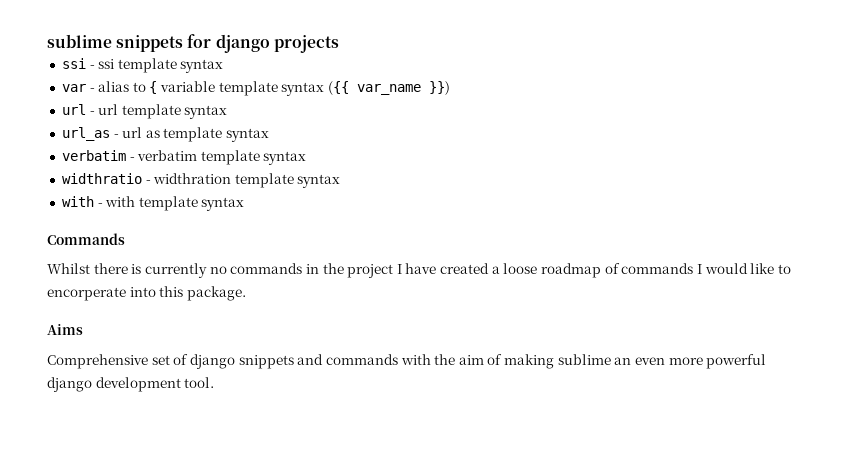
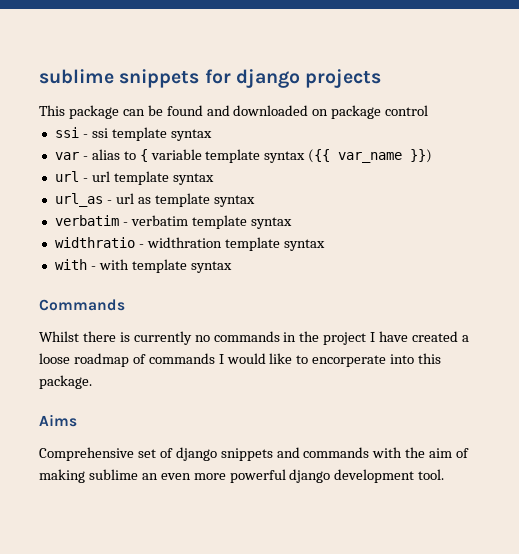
+ This package can be found and downloaded on package control

